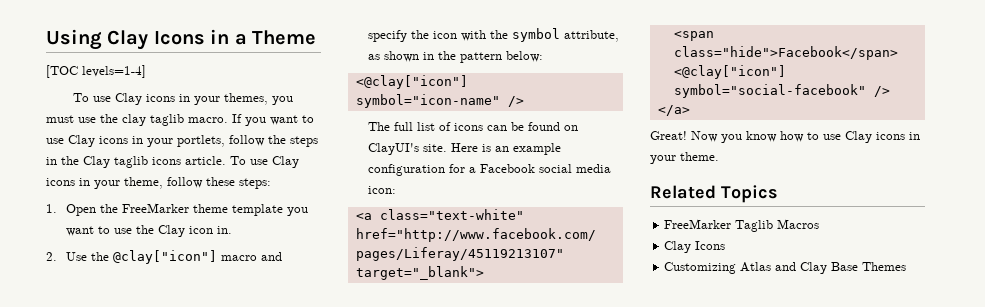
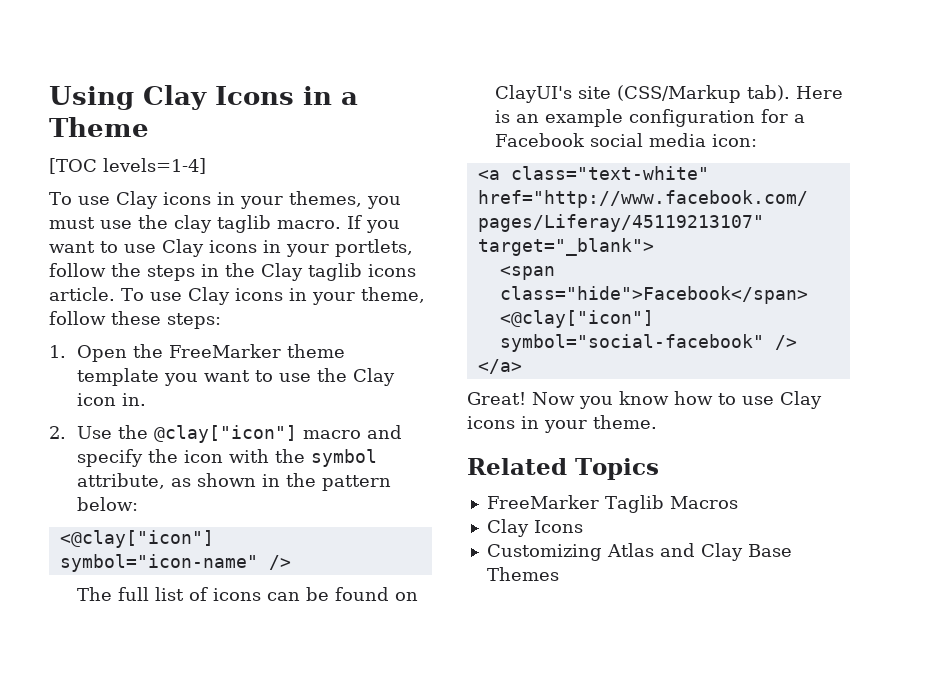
- The full list of icons can be found on ClayUI's site.
+ The full list of icons can be found on ClayUI's site (CSS/Markup tab).

